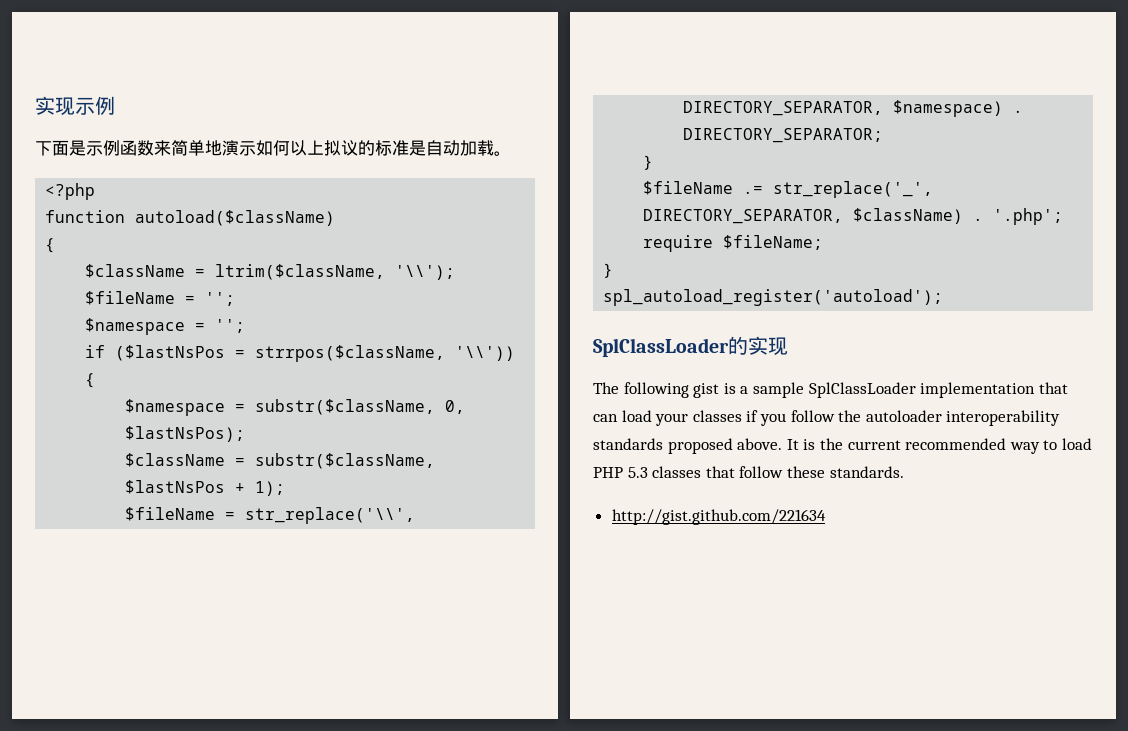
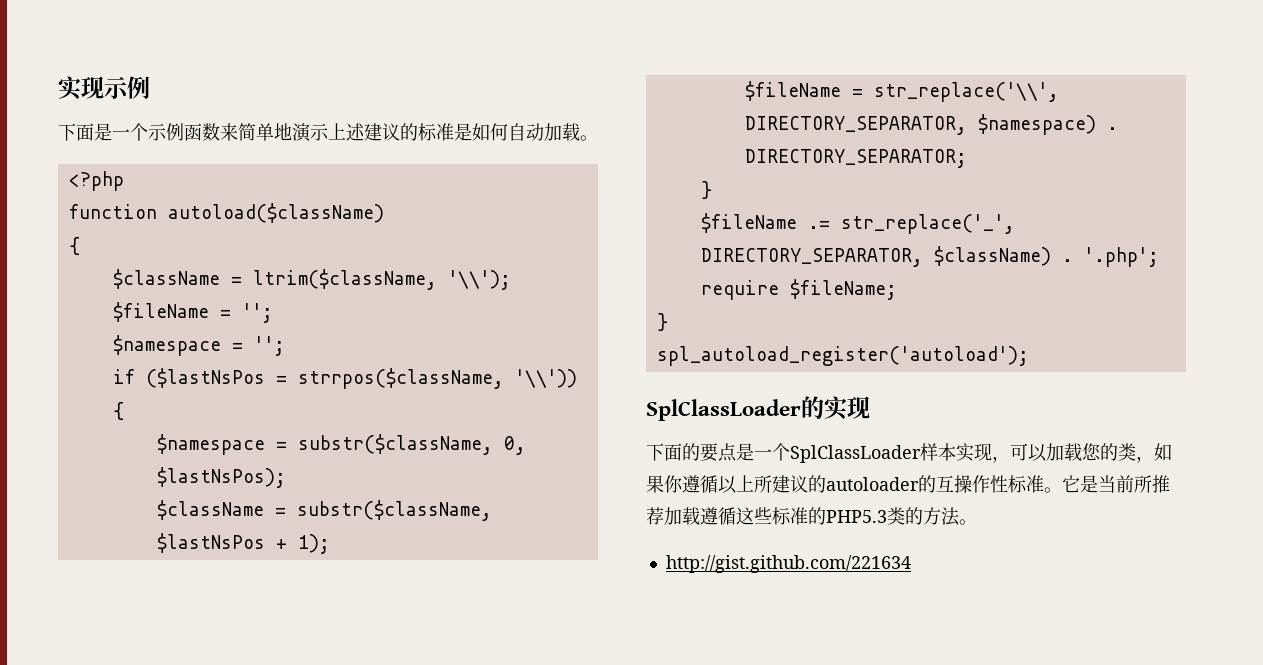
- 下面是示例函数来简单地演示如何以上拟议的标准是自动加载。
+ 下面是一个示例函数来简单地演示上述建议的标准是如何自动加载。
- The following gist is a sample SplClassLoader implementation that can load your classes if you follow the autoloader interoperability standards proposed above. It is the current recommended way to load PHP 5.3 classes that follow these standards.
+ 下面的要点是一个SplClassLoader样本实现，可以加载您的类，如果你遵循以上所建议的autoloader的互操作性标准。它是当前所推荐加载遵循这些标准的PHP5.3类的方法。

